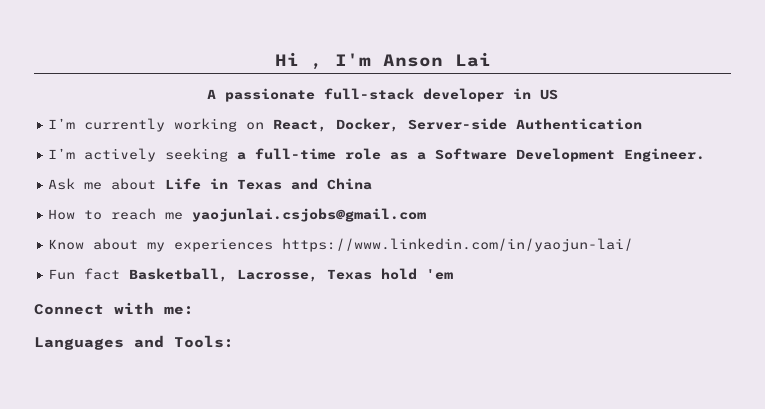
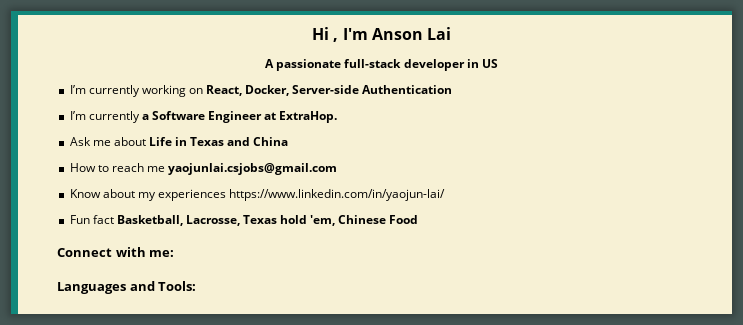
- I’m actively seeking a full-time role as a Software Development Engineer.
+ I’m currently a Software Engineer at ExtraHop.
- Fun fact Basketball, Lacrosse, Texas hold 'em
+ Fun fact Basketball, Lacrosse, Texas hold 'em, Chinese Food

